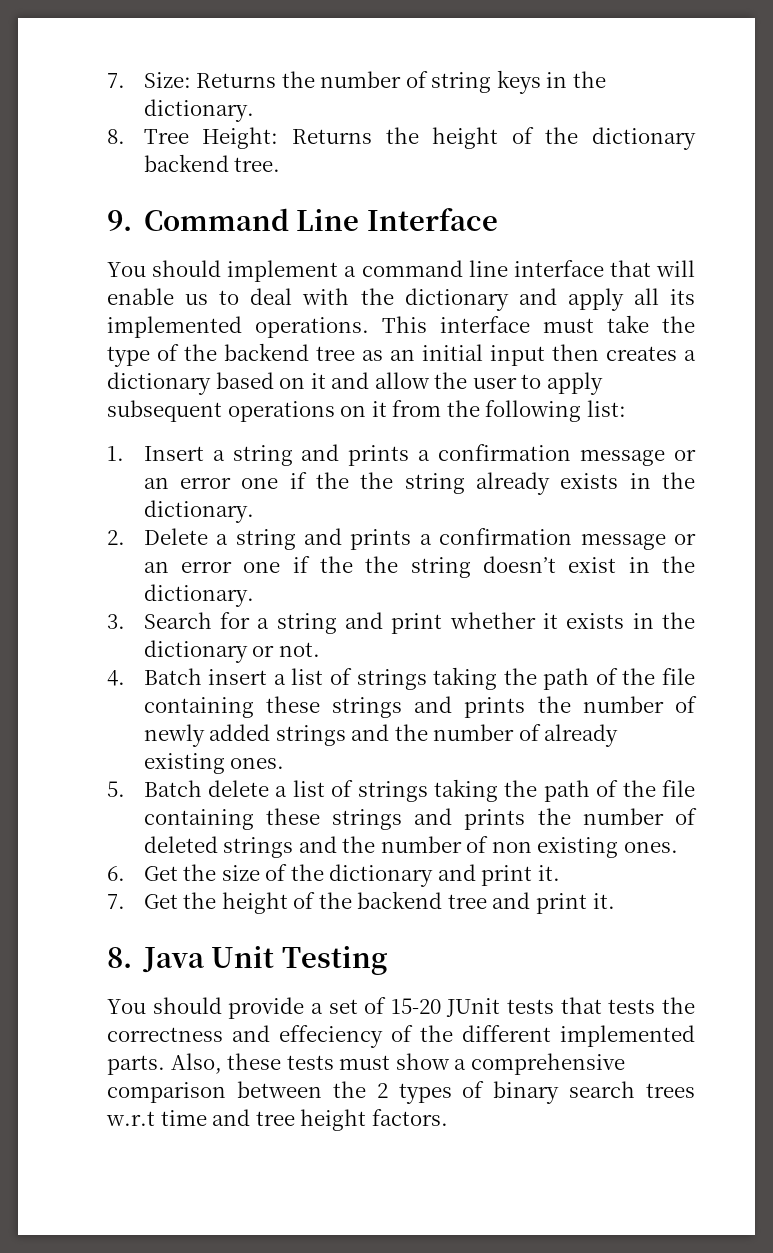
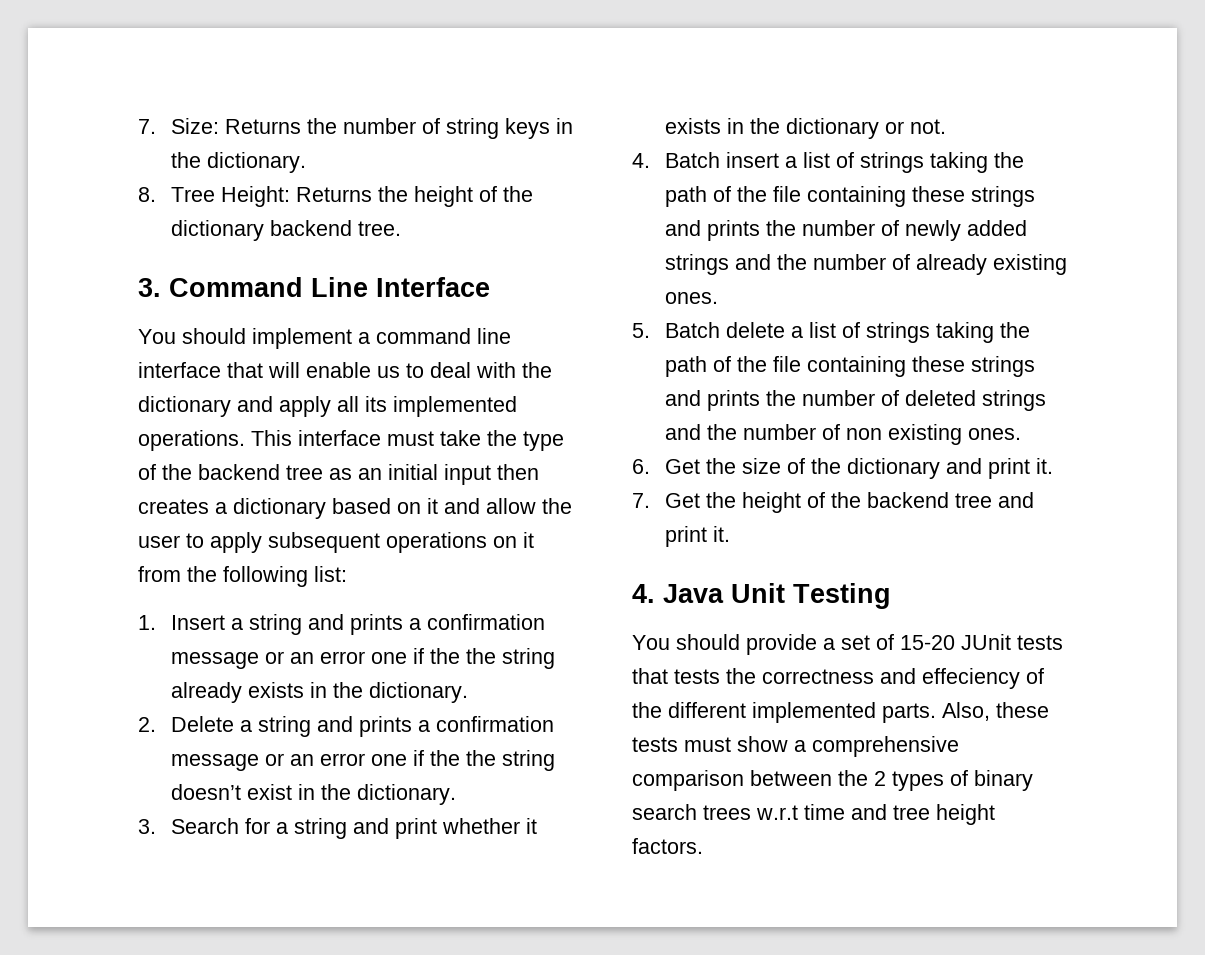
- 9. Command Line Interface
+ 3. Command Line Interface
- 8. Java Unit Testing
+ 4. Java Unit Testing

